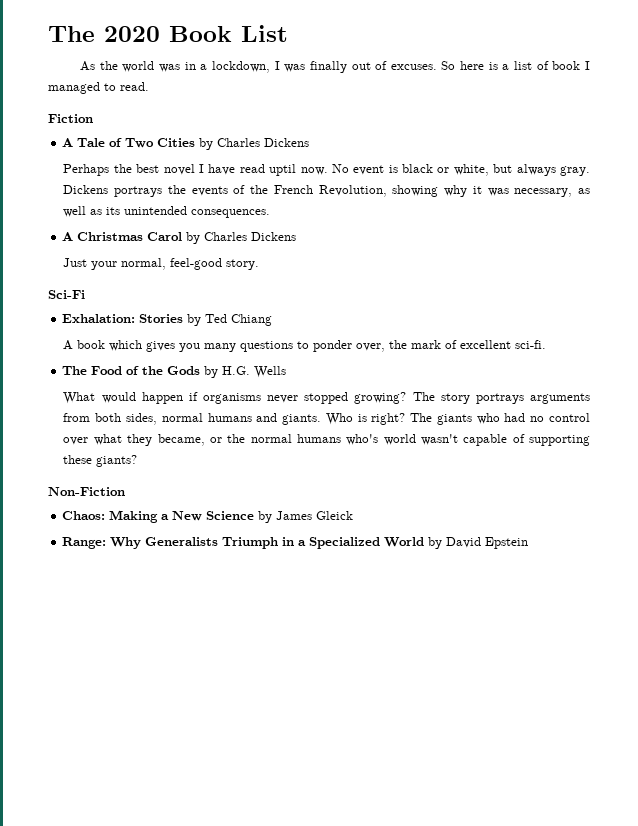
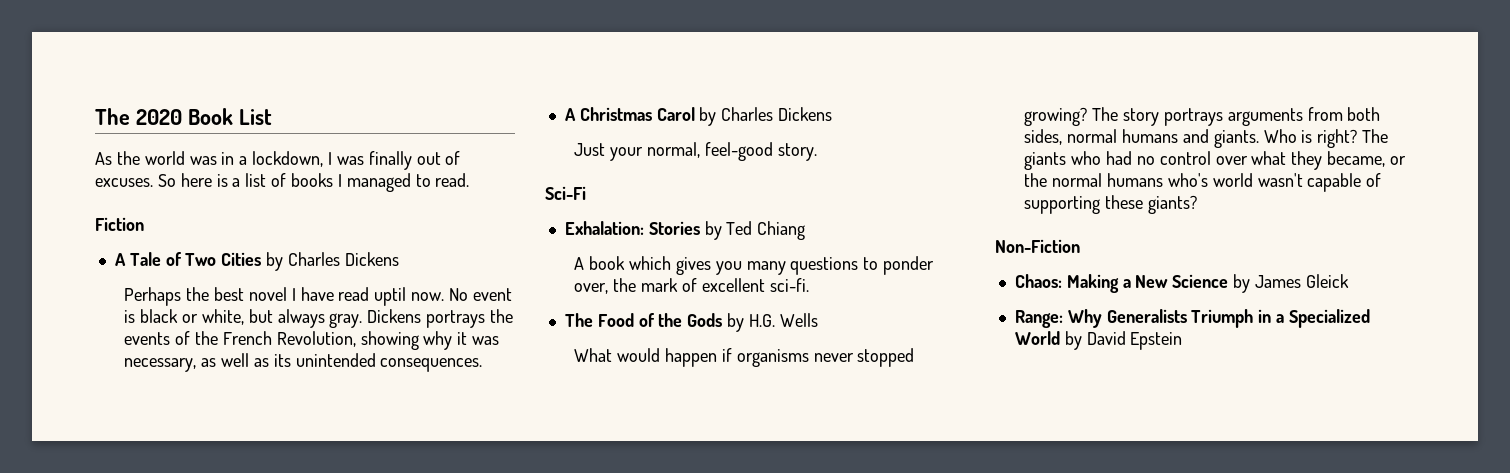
- So here is a list of book I managed to read.
+ So here is a list of books I managed to read.

